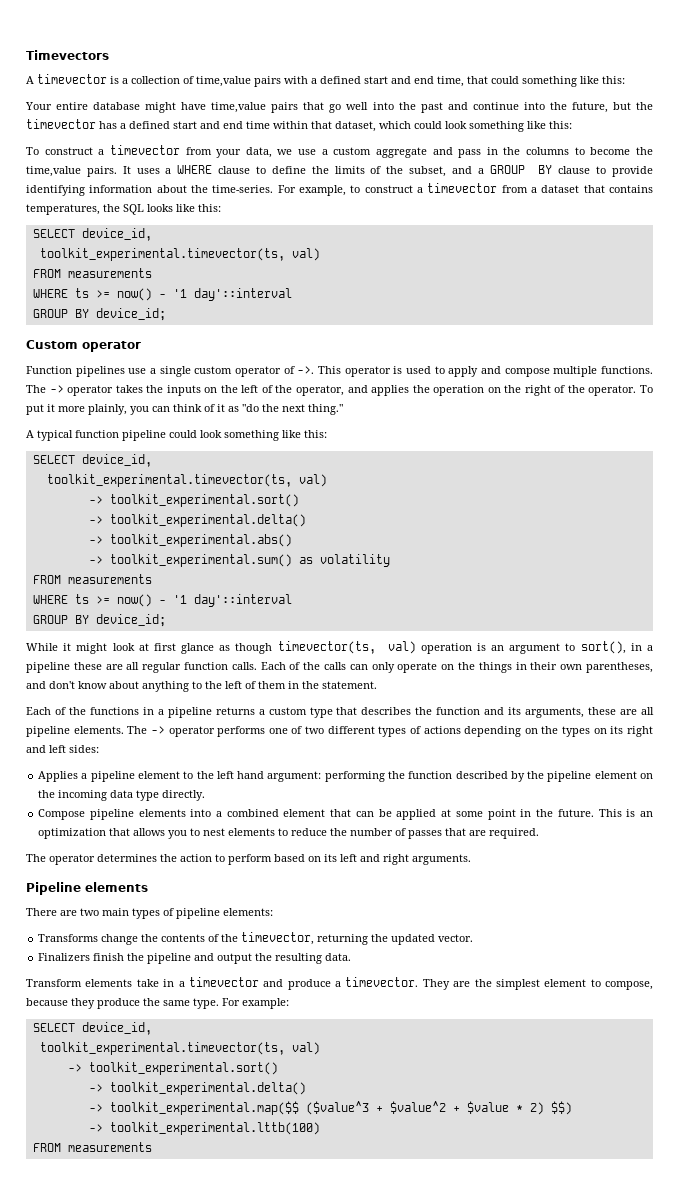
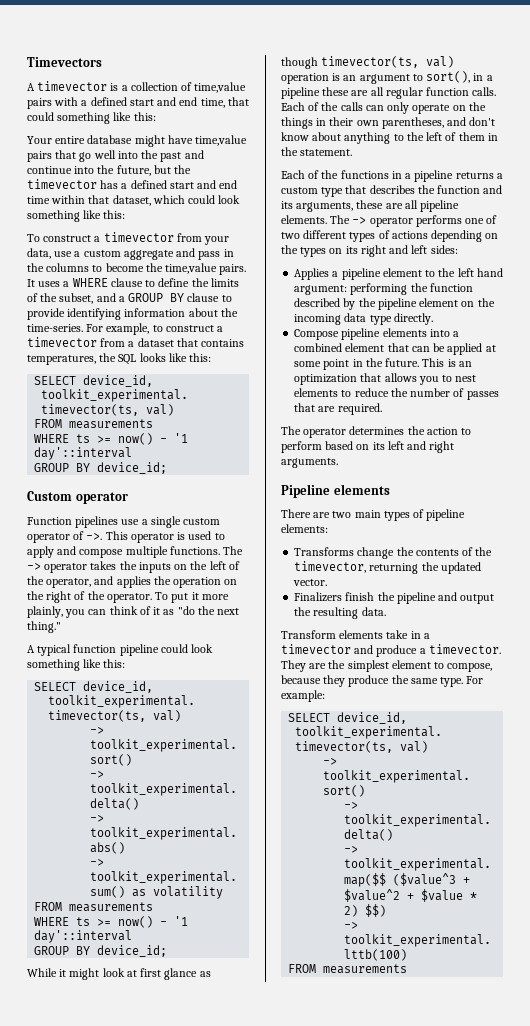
- To construct a timevector from your data, we use a custom aggregate and pass in the columns to become the time,value pairs.
+ To construct a timevector from your data, use a custom aggregate and pass in the columns to become the time,value pairs.

